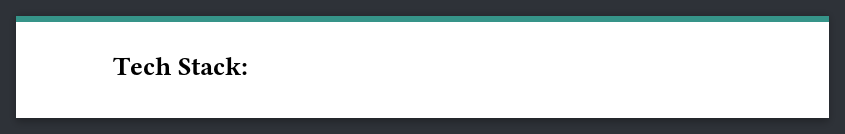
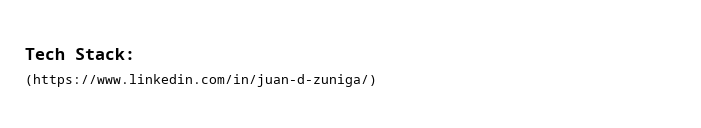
+ (https://www.linkedin.com/in/juan-d-zuniga/)

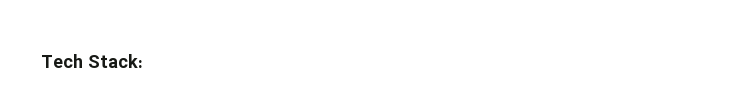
- (https://www.linkedin.com/in/juan-d-zuniga/)

